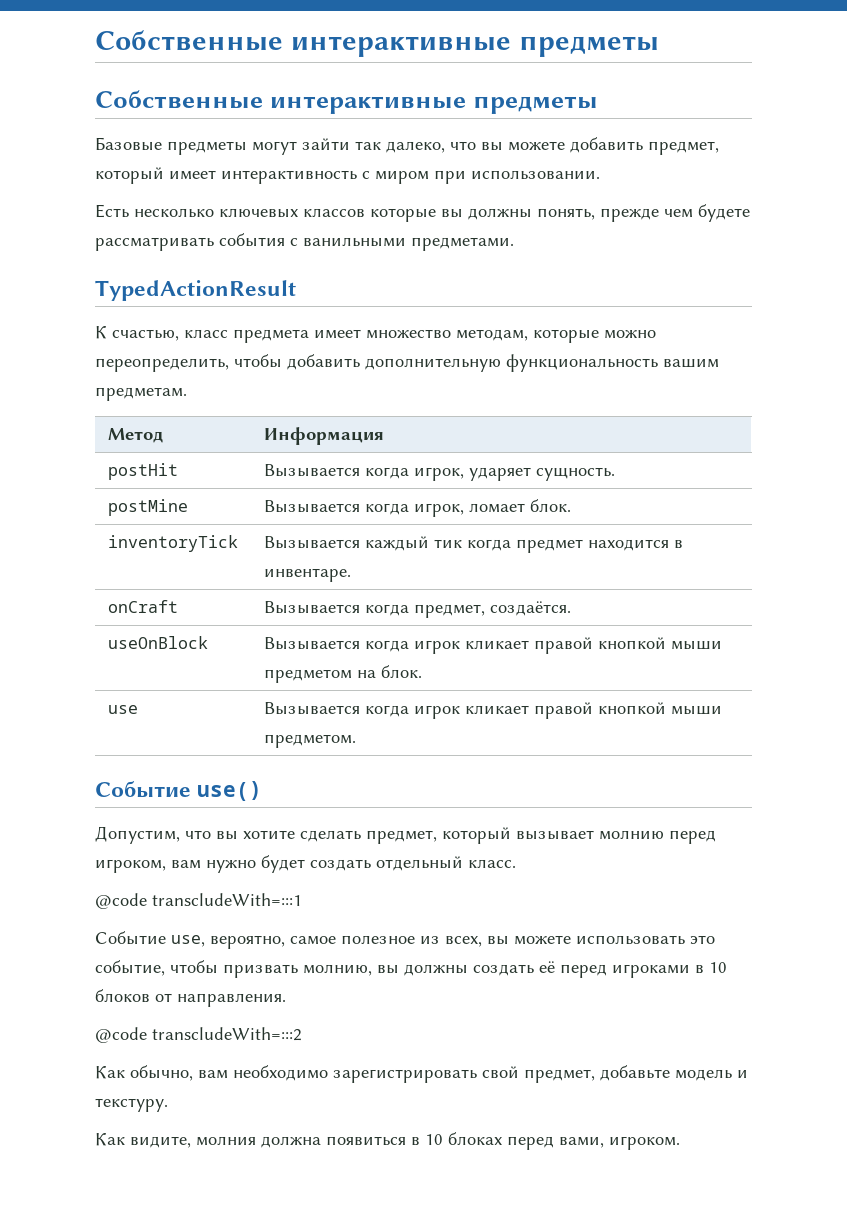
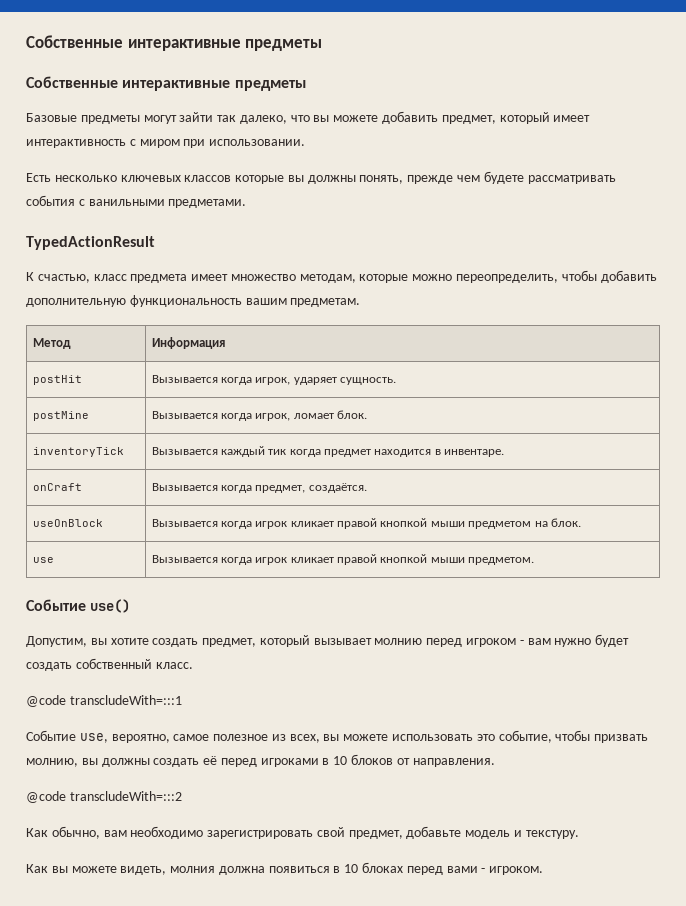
- Допустим, что вы хотите сделать предмет, который вызывает молнию перед игроком, вам нужно будет создать отдельный класс.
+ Допустим, вы хотите создать предмет, который вызывает молнию перед игроком - вам нужно будет создать собственный класс.
- Как видите, молния должна появиться в 10 блоках перед вами, игроком.
+ Как вы можете видеть, молния должна появиться в 10 блоках перед вами - игроком.

